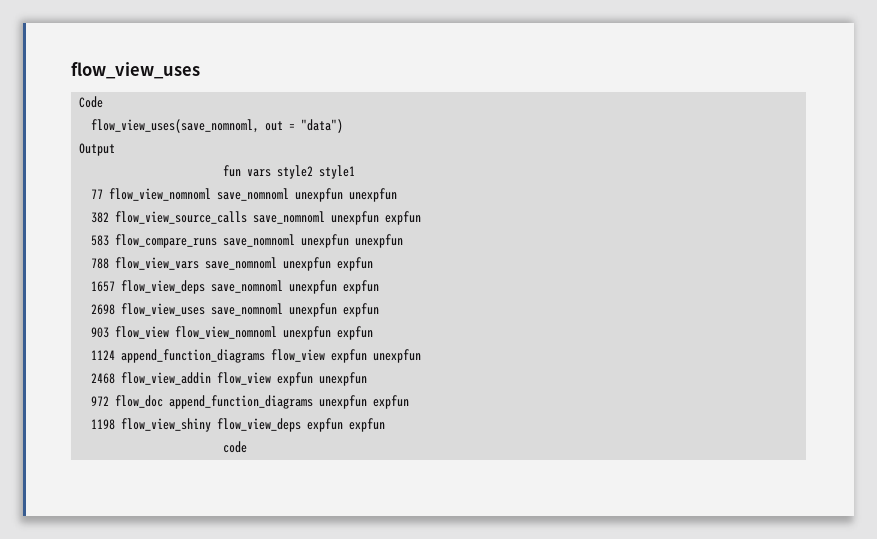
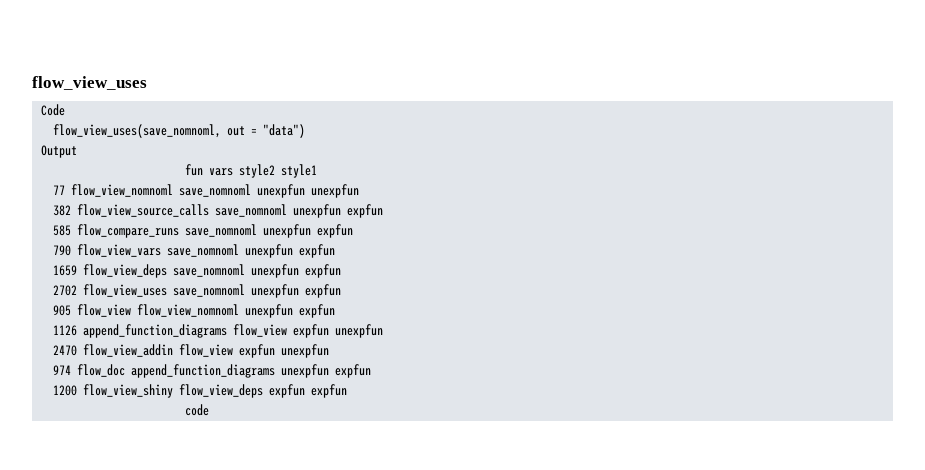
- 583 flow_compare_runs save_nomnoml unexpfun unexpfun
- 788 flow_view_vars save_nomnoml unexpfun expfun
+ 585 flow_compare_runs save_nomnoml unexpfun expfun
+ 790 flow_view_vars save_nomnoml unexpfun expfun
- 1657 flow_view_deps save_nomnoml unexpfun expfun
+ 1659 flow_view_deps save_nomnoml unexpfun expfun
- 2698 flow_view_uses save_nomnoml unexpfun expfun
+ 2702 flow_view_uses save_nomnoml unexpfun expfun
- 903 flow_view flow_view_nomnoml unexpfun expfun
+ 905 flow_view flow_view_nomnoml unexpfun expfun
- 1124 append_function_diagrams flow_view expfun unexpfun
+ 1126 append_function_diagrams flow_view expfun unexpfun
- 2468 flow_view_addin flow_view expfun unexpfun
+ 2470 flow_view_addin flow_view expfun unexpfun
- 972 flow_doc append_function_diagrams unexpfun expfun
+ 974 flow_doc append_function_diagrams unexpfun expfun
- 1198 flow_view_shiny flow_view_deps expfun expfun
+ 1200 flow_view_shiny flow_view_deps expfun expfun

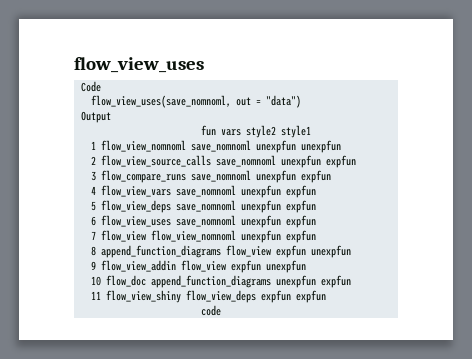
- 77 flow_view_nomnoml save_nomnoml unexpfun unexpfun
+ 1 flow_view_nomnoml save_nomnoml unexpfun unexpfun
- 382 flow_view_source_calls save_nomnoml unexpfun expfun
+ 2 flow_view_source_calls save_nomnoml unexpfun expfun
- 585 flow_compare_runs save_nomnoml unexpfun expfun
+ 3 flow_compare_runs save_nomnoml unexpfun expfun
- 790 flow_view_vars save_nomnoml unexpfun expfun
+ 4 flow_view_vars save_nomnoml unexpfun expfun
- 1659 flow_view_deps save_nomnoml unexpfun expfun
+ 5 flow_view_deps save_nomnoml unexpfun expfun
- 2702 flow_view_uses save_nomnoml unexpfun expfun
+ 6 flow_view_uses save_nomnoml unexpfun expfun
- 905 flow_view flow_view_nomnoml unexpfun expfun
+ 7 flow_view flow_view_nomnoml unexpfun expfun
- 1126 append_function_diagrams flow_view expfun unexpfun
+ 8 append_function_diagrams flow_view expfun unexpfun
- 2470 flow_view_addin flow_view expfun unexpfun
+ 9 flow_view_addin flow_view expfun unexpfun
- 974 flow_doc append_function_diagrams unexpfun expfun
+ 10 flow_doc append_function_diagrams unexpfun expfun
- 1200 flow_view_shiny flow_view_deps expfun expfun
+ 11 flow_view_shiny flow_view_deps expfun expfun

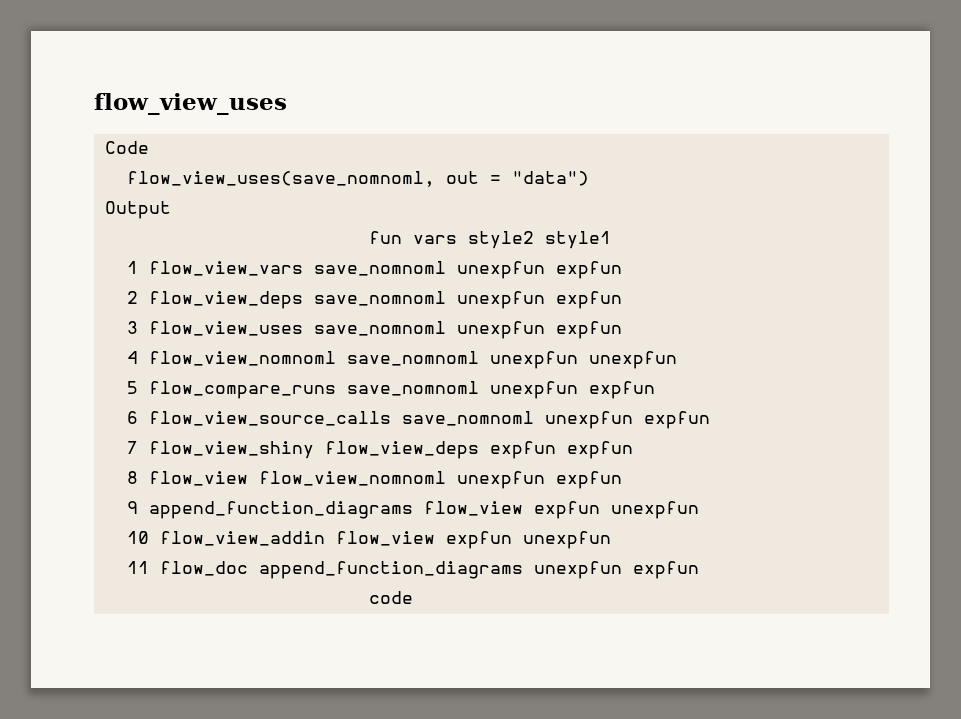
- 1 flow_view_nomnoml save_nomnoml unexpfun unexpfun
- 2 flow_view_source_calls save_nomnoml unexpfun expfun
- 3 flow_compare_runs save_nomnoml unexpfun expfun
- 4 flow_view_vars save_nomnoml unexpfun expfun
- 5 flow_view_deps save_nomnoml unexpfun expfun
- 6 flow_view_uses save_nomnoml unexpfun expfun
- 7 flow_view flow_view_nomnoml unexpfun expfun
+ 1 flow_view_vars save_nomnoml unexpfun expfun
+ 2 flow_view_deps save_nomnoml unexpfun expfun
+ 3 flow_view_uses save_nomnoml unexpfun expfun
+ 4 flow_view_nomnoml save_nomnoml unexpfun unexpfun
+ 5 flow_compare_runs save_nomnoml unexpfun expfun
+ 6 flow_view_source_calls save_nomnoml unexpfun expfun
+ 7 flow_view_shiny flow_view_deps expfun expfun
+ 8 flow_view flow_view_nomnoml unexpfun expfun
- 8 append_function_diagrams flow_view expfun unexpfun
+ 9 append_function_diagrams flow_view expfun unexpfun
- 9 flow_view_addin flow_view expfun unexpfun
+ 10 flow_view_addin flow_view expfun unexpfun
- 10 flow_doc append_function_diagrams unexpfun expfun
+ 11 flow_doc append_function_diagrams unexpfun expfun
- 11 flow_view_shiny flow_view_deps expfun expfun

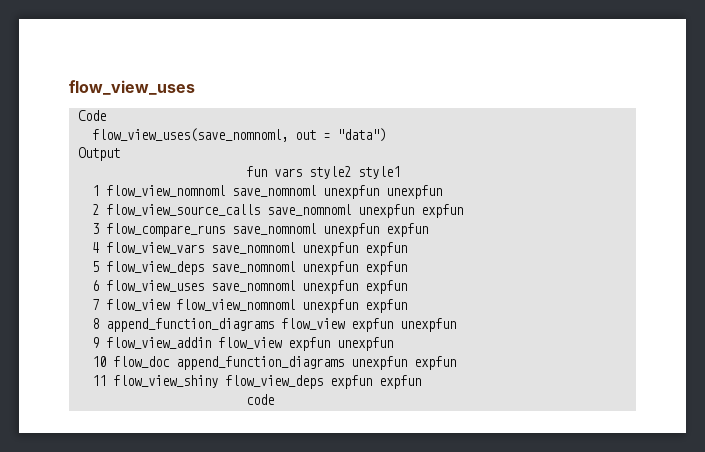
- 1 flow_view_vars save_nomnoml unexpfun expfun
+ 1 flow_view_nomnoml save_nomnoml unexpfun unexpfun
+ 2 flow_view_source_calls save_nomnoml unexpfun expfun
+ 3 flow_compare_runs save_nomnoml unexpfun expfun
+ 4 flow_view_vars save_nomnoml unexpfun expfun
- 2 flow_view_deps save_nomnoml unexpfun expfun
+ 5 flow_view_deps save_nomnoml unexpfun expfun
- 3 flow_view_uses save_nomnoml unexpfun expfun
+ 6 flow_view_uses save_nomnoml unexpfun expfun
- 4 flow_view_nomnoml save_nomnoml unexpfun unexpfun
- 5 flow_compare_runs save_nomnoml unexpfun expfun
- 6 flow_view_source_calls save_nomnoml unexpfun expfun
- 7 flow_view_shiny flow_view_deps expfun expfun
+ 7 flow_view flow_view_nomnoml unexpfun expfun
+ 8 append_function_diagrams flow_view expfun unexpfun
+ 9 flow_view_addin flow_view expfun unexpfun
+ 10 flow_doc append_function_diagrams unexpfun expfun
+ 11 flow_view_shiny flow_view_deps expfun expfun
- 8 flow_view flow_view_nomnoml unexpfun expfun
- 9 append_function_diagrams flow_view expfun unexpfun
- 10 flow_view_addin flow_view expfun unexpfun
- 11 flow_doc append_function_diagrams unexpfun expfun

